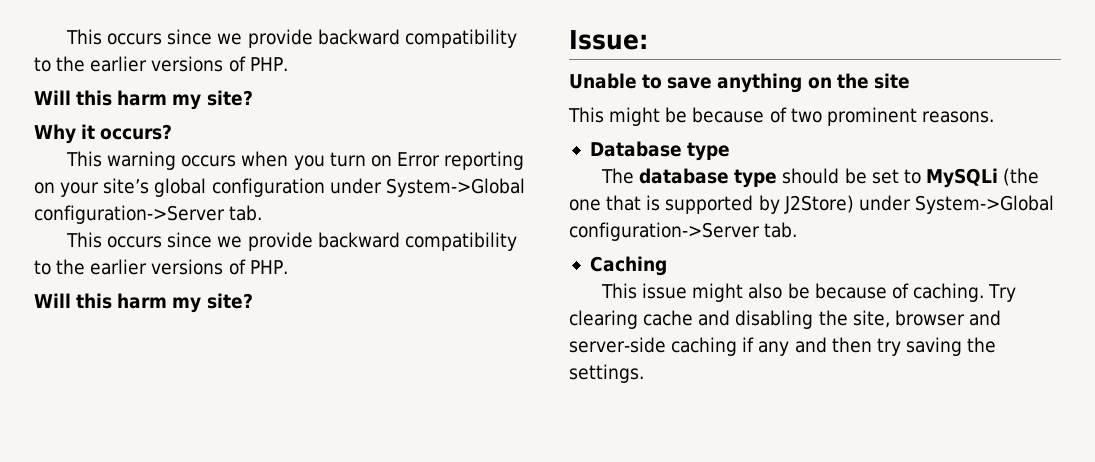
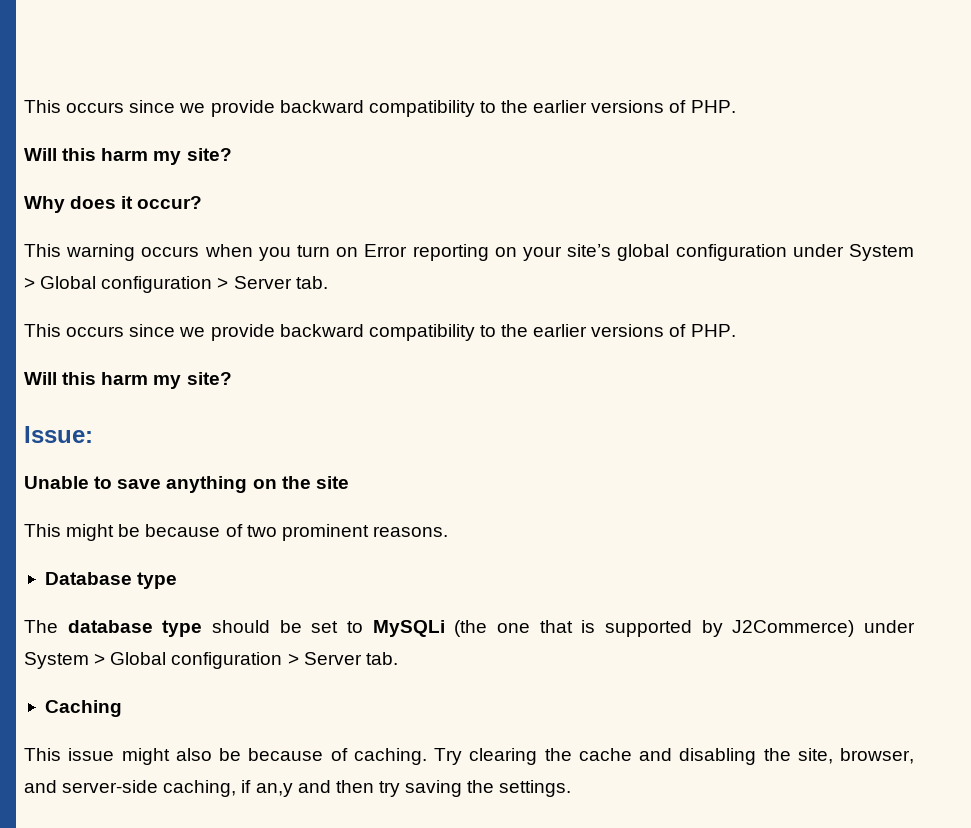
- Why it occurs?
+ Why does it occur?
- This warning occurs when you turn on Error reporting on your site’s global configuration under System->Global configuration->Server tab.
+ This warning occurs when you turn on Error reporting on your site’s global configuration under System > Global configuration > Server tab.
- The database type should be set to MySQLi (the one that is supported by J2Store) under System->Global configuration->Server tab.
+ The database type should be set to MySQLi (the one that is supported by J2Commerce) under System > Global configuration > Server tab.
- Try clearing cache and disabling the site, browser and server-side caching if any and then try saving the settings.
+ Try clearing the cache and disabling the site, browser, and server-side caching, if an,y and then try saving the settings.

